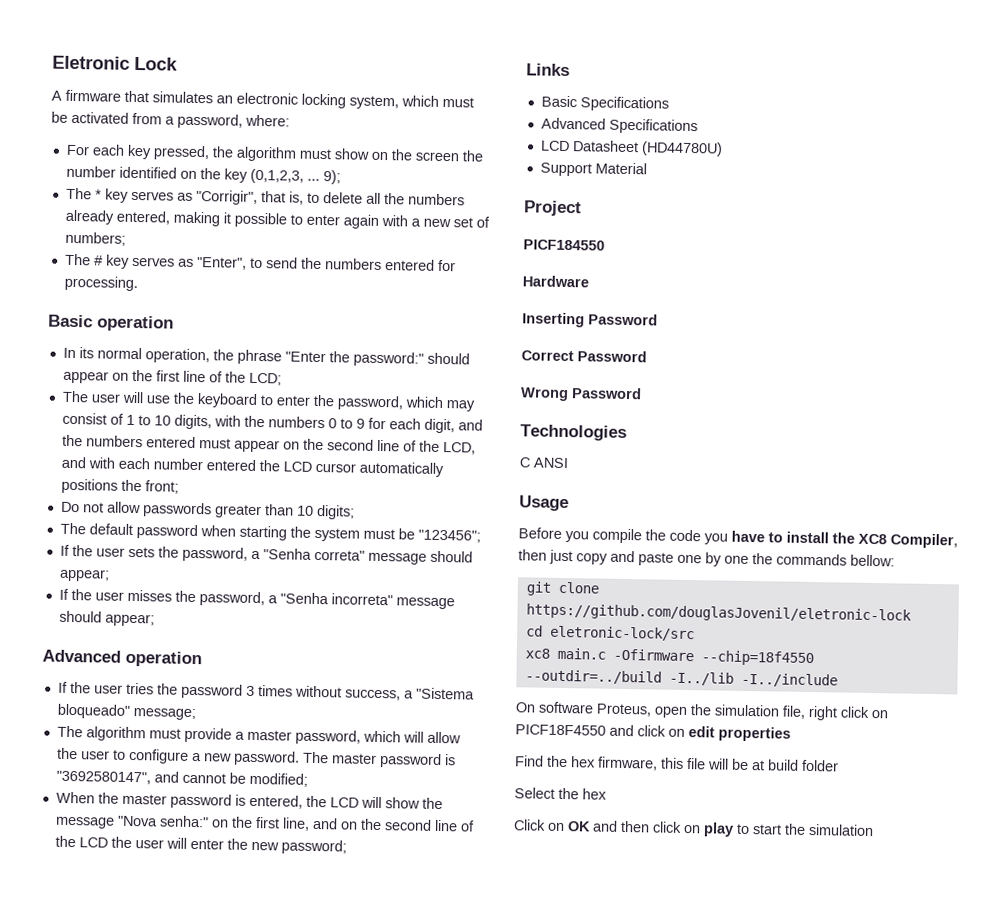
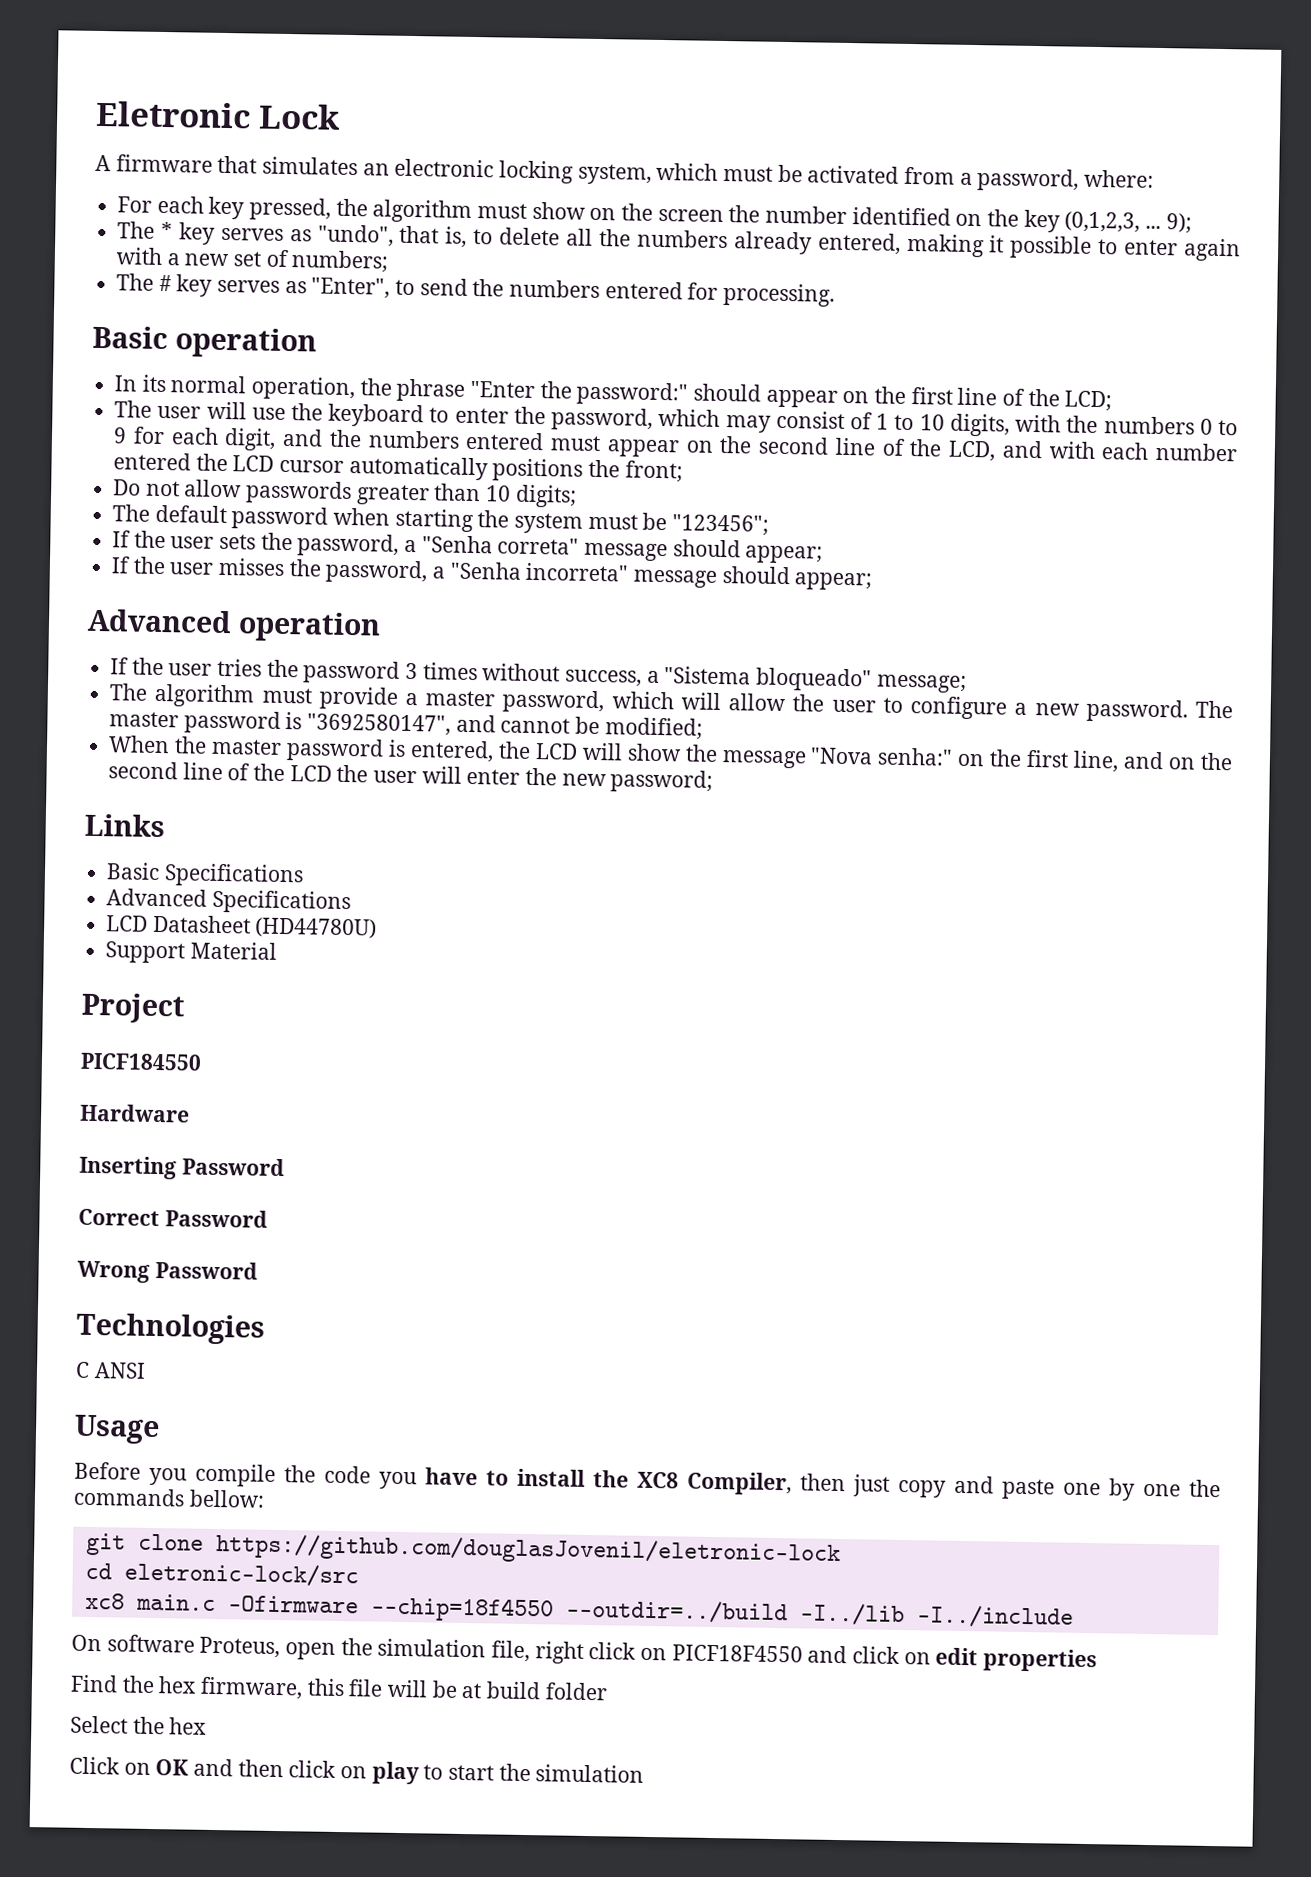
- The * key serves as "Corrigir", that is, to delete all the numbers already entered, making it possible to enter again with a new set of numbers;
+ The * key serves as "undo", that is, to delete all the numbers already entered, making it possible to enter again with a new set of numbers;

